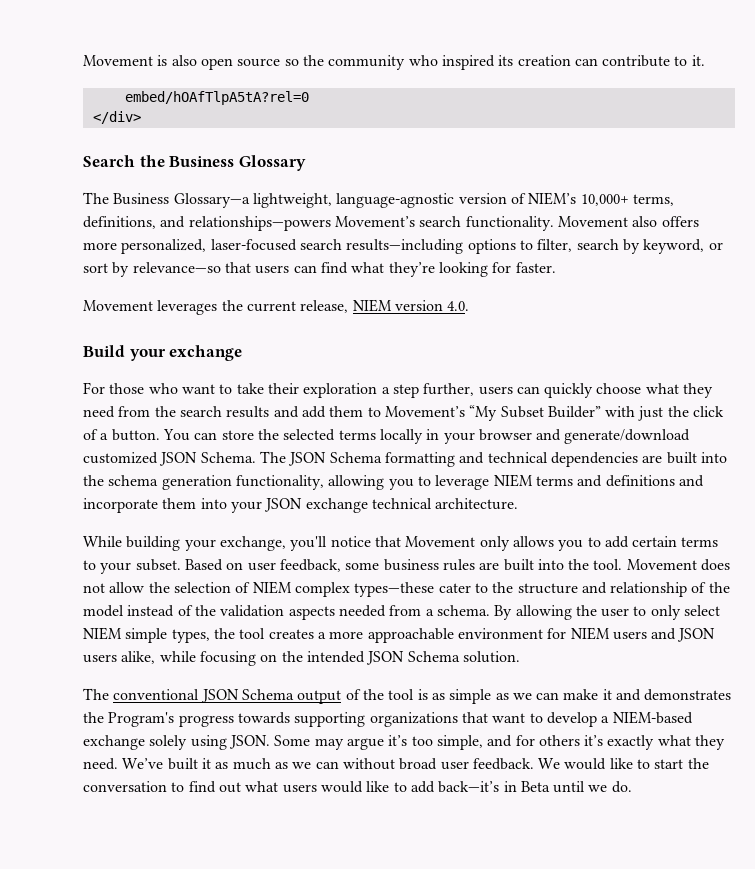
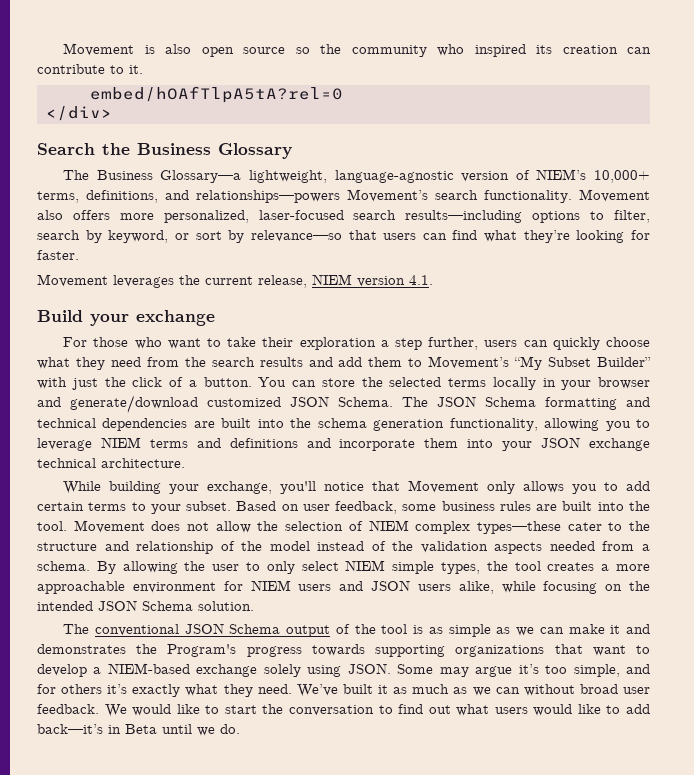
- Movement leverages the current release, NIEM version 4.0.
+ Movement leverages the current release, NIEM version 4.1.

